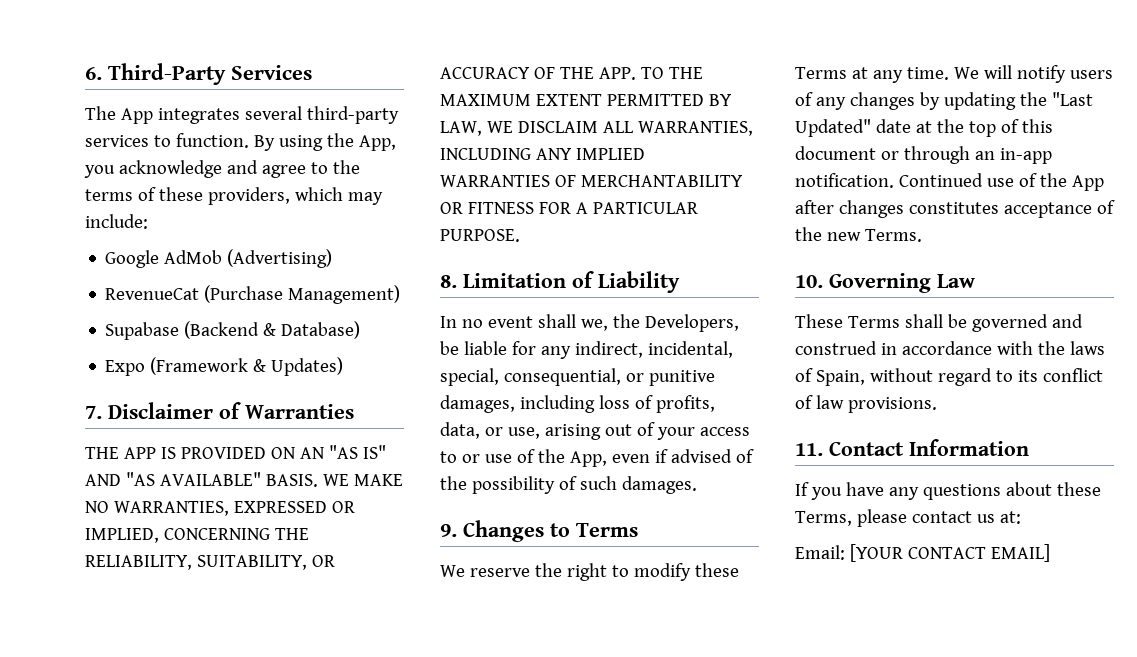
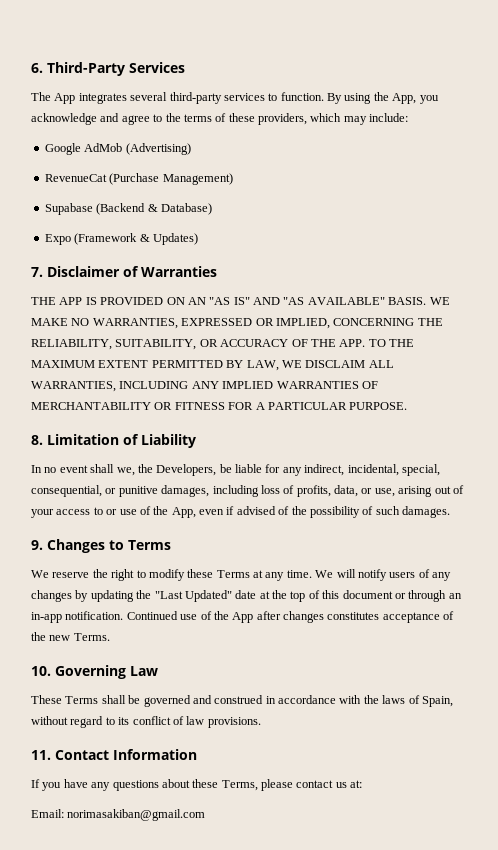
- Email: [YOUR CONTACT EMAIL]
+ Email: norimasakiban@gmail.com

